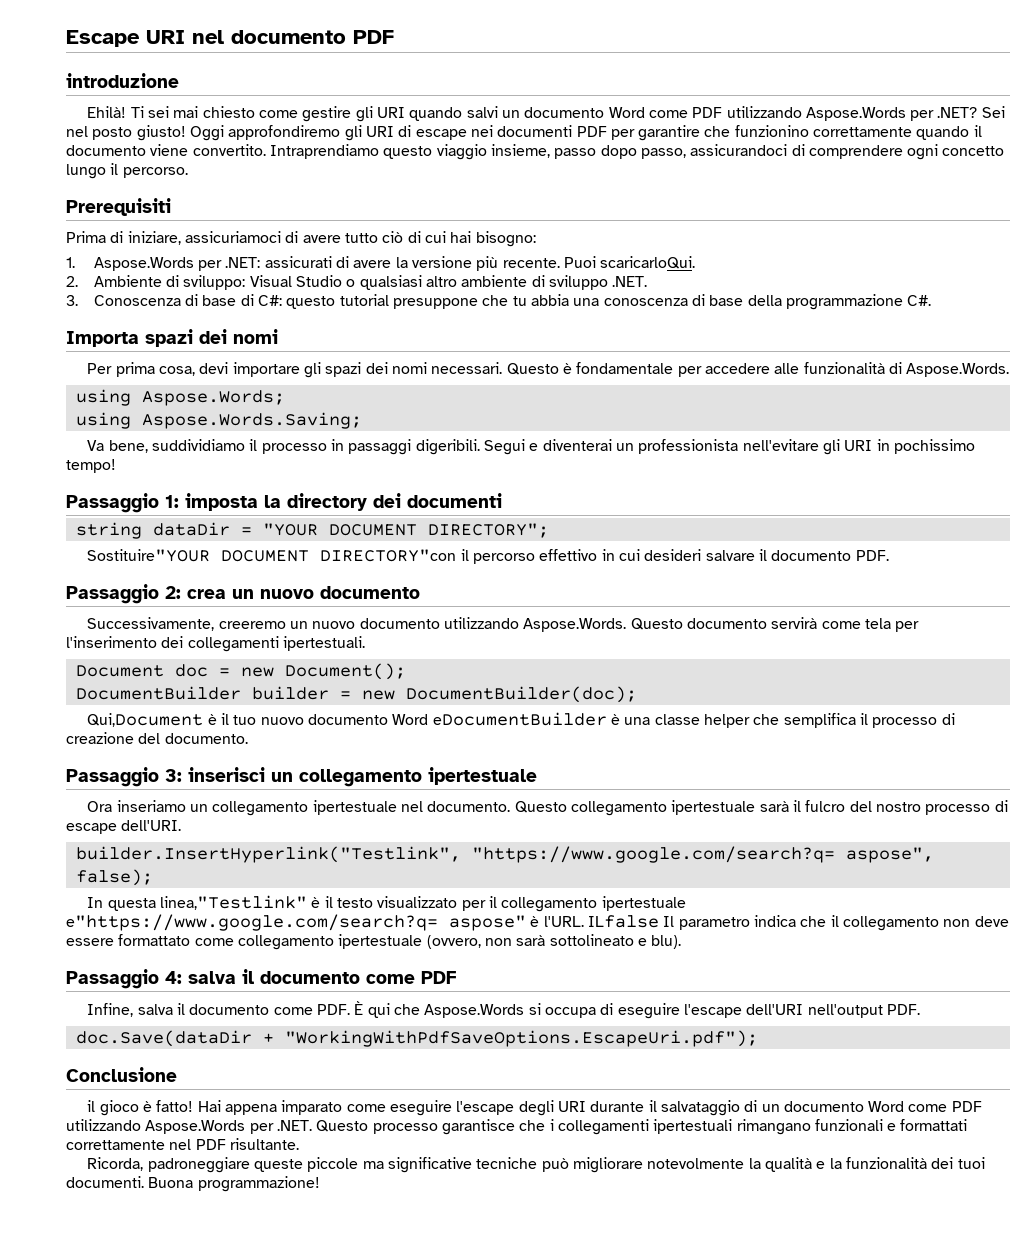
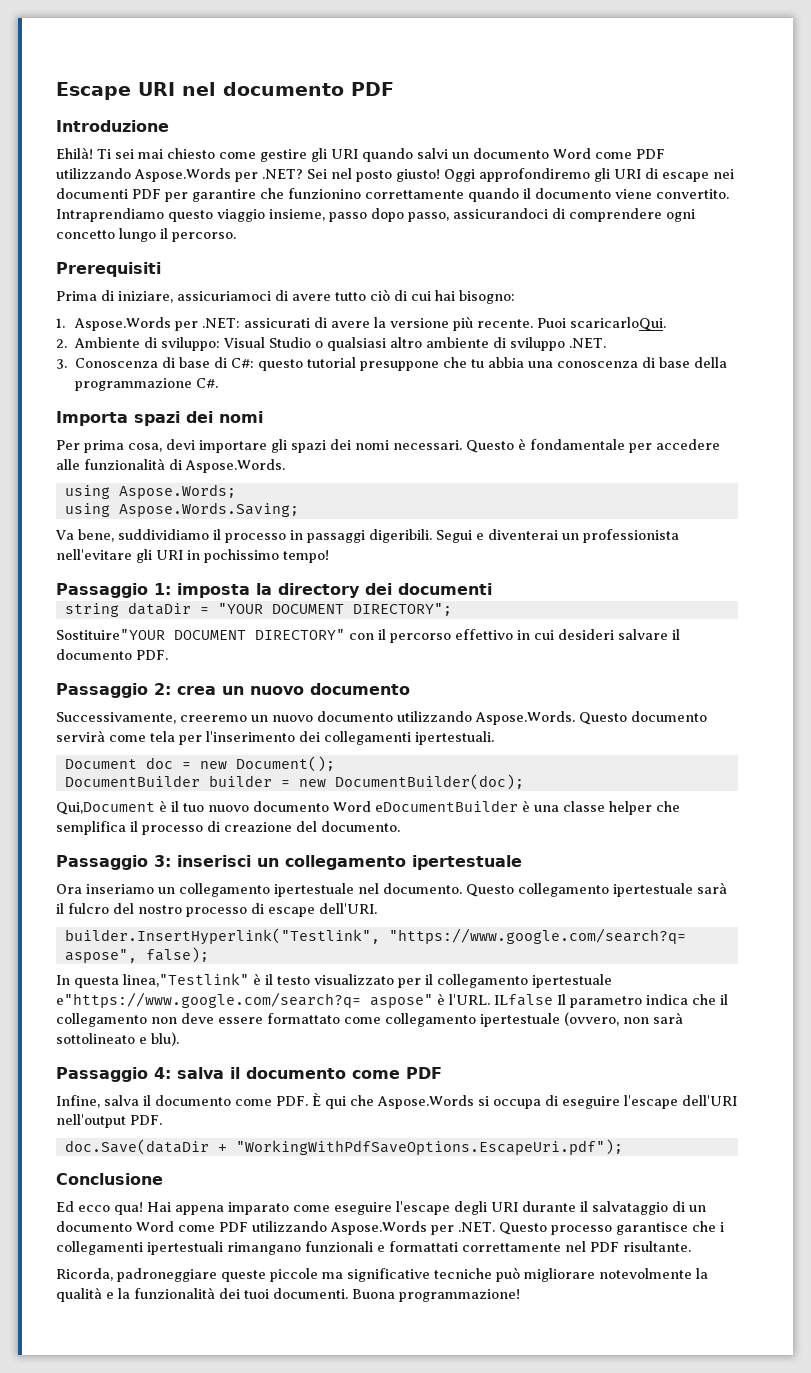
- introduzione
+ Introduzione
- Sostituire"YOUR DOCUMENT DIRECTORY"con il percorso effettivo in cui desideri salvare il documento PDF.
+ Sostituire"YOUR DOCUMENT DIRECTORY" con il percorso effettivo in cui desideri salvare il documento PDF.
- il gioco è fatto!
+ Ed ecco qua!

